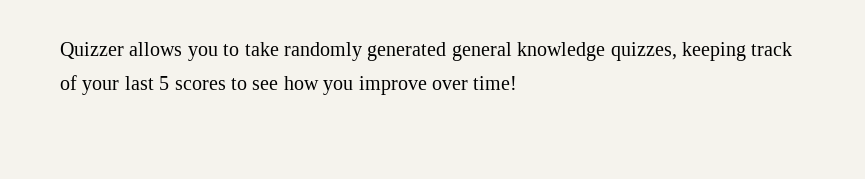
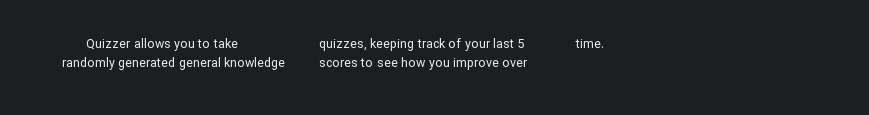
- Quizzer allows you to take randomly generated general knowledge quizzes, keeping track of your last 5 scores to see how you improve over time!
+ Quizzer allows you to take randomly generated general knowledge quizzes, keeping track of your last 5 scores to see how you improve over time.

